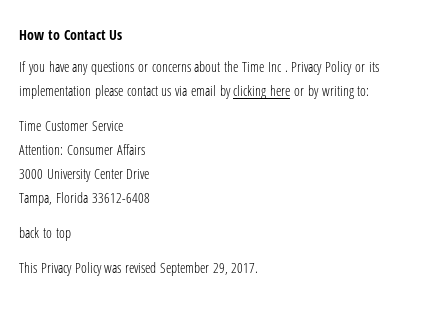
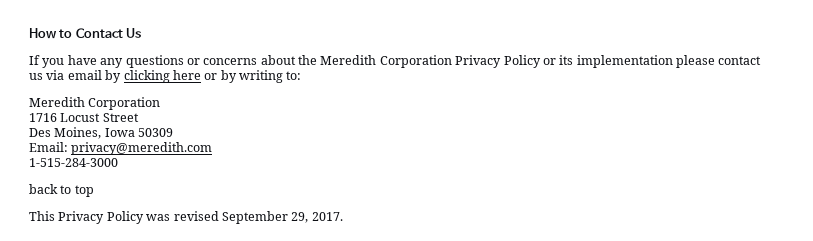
- If you have any questions or concerns about the Time Inc . Privacy Policy or its implementation please contact us via email by clicking here or by writing to:
- Time Customer Service
- Attention: Consumer Affairs
- 3000 University Center Drive
- Tampa, Florida 33612-6408
+ If you have any questions or concerns about the Meredith Corporation Privacy Policy or its implementation please contact us via email by clicking here or by writing to:
+ Meredith Corporation
+ 1716 Locust Street
+ Des Moines, Iowa 50309
+ Email: privacy@meredith.com
+ 1-515-284-3000

